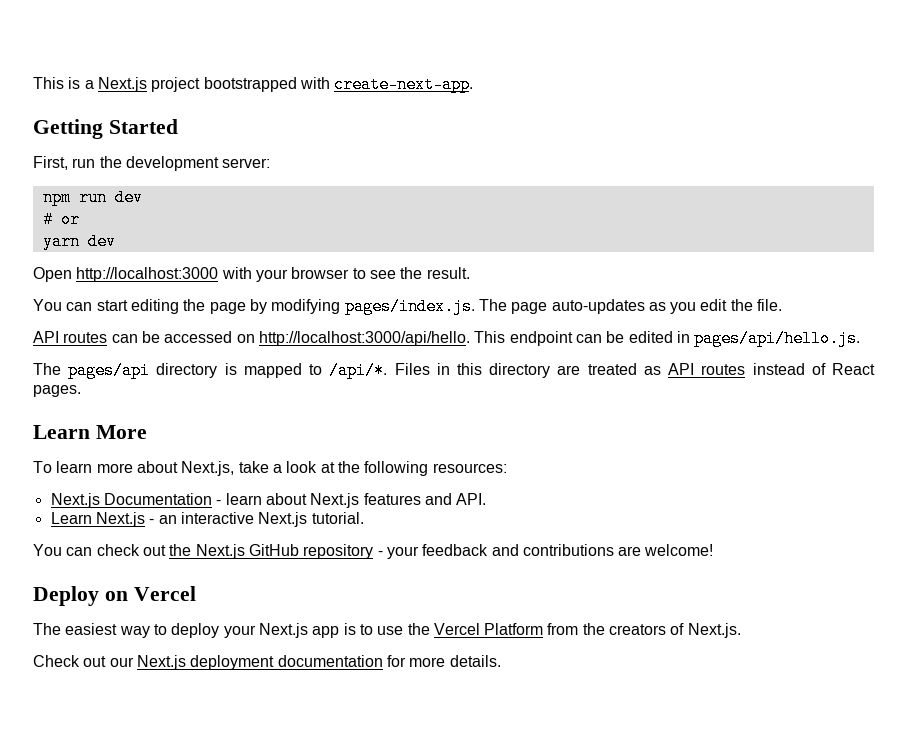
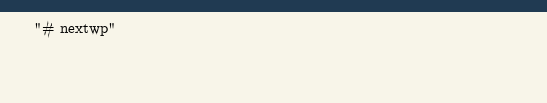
- This is a Next.js project bootstrapped with create-next-app.
- Getting Started
- First, run the development server:
- npm run dev
- # or
- yarn dev
- Open http://localhost:3000 with your browser to see the result.
- You can start editing the page by modifying pages/index.js. The page auto-updates as you edit the file.
- API routes can be accessed on http://localhost:3000/api/hello. This endpoint can be edited in pages/api/hello.js.
- The pages/api directory is mapped to /api/*. Files in this directory are treated as API routes instead of React pages.
- Learn More
- To learn more about Next.js, take a look at the following resources:
- Next.js Documentation - learn about Next.js features and API.
- Learn Next.js - an interactive Next.js tutorial.
- You can check out the Next.js GitHub repository - your feedback and contributions are welcome!
- Deploy on Vercel
- The easiest way to deploy your Next.js app is to use the Vercel Platform from the creators of Next.js.
- Check out our Next.js deployment documentation for more details.
+ "# nextwp"

